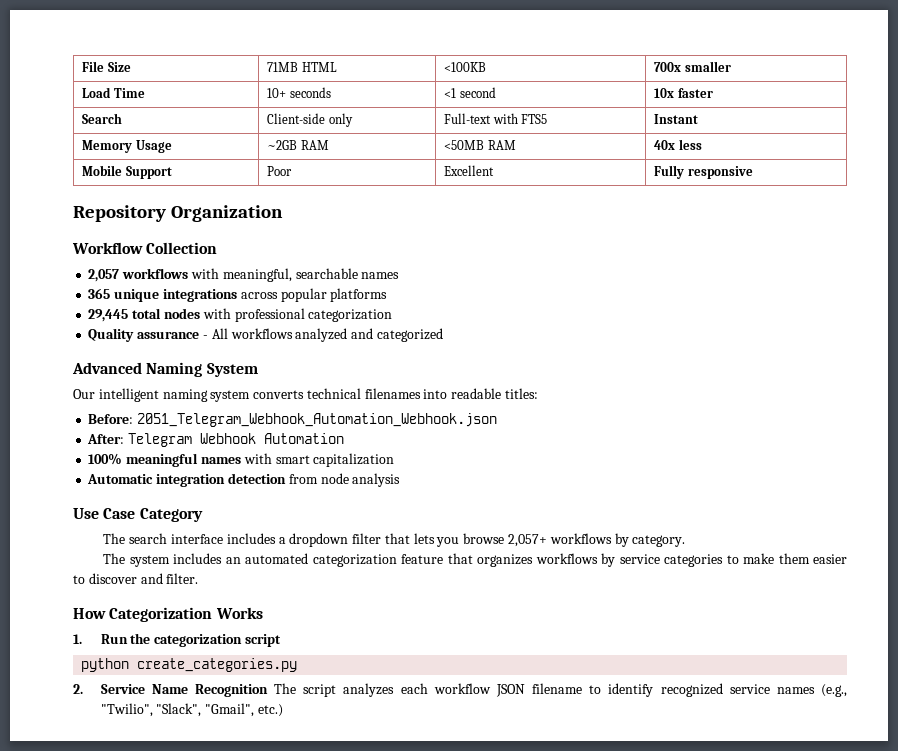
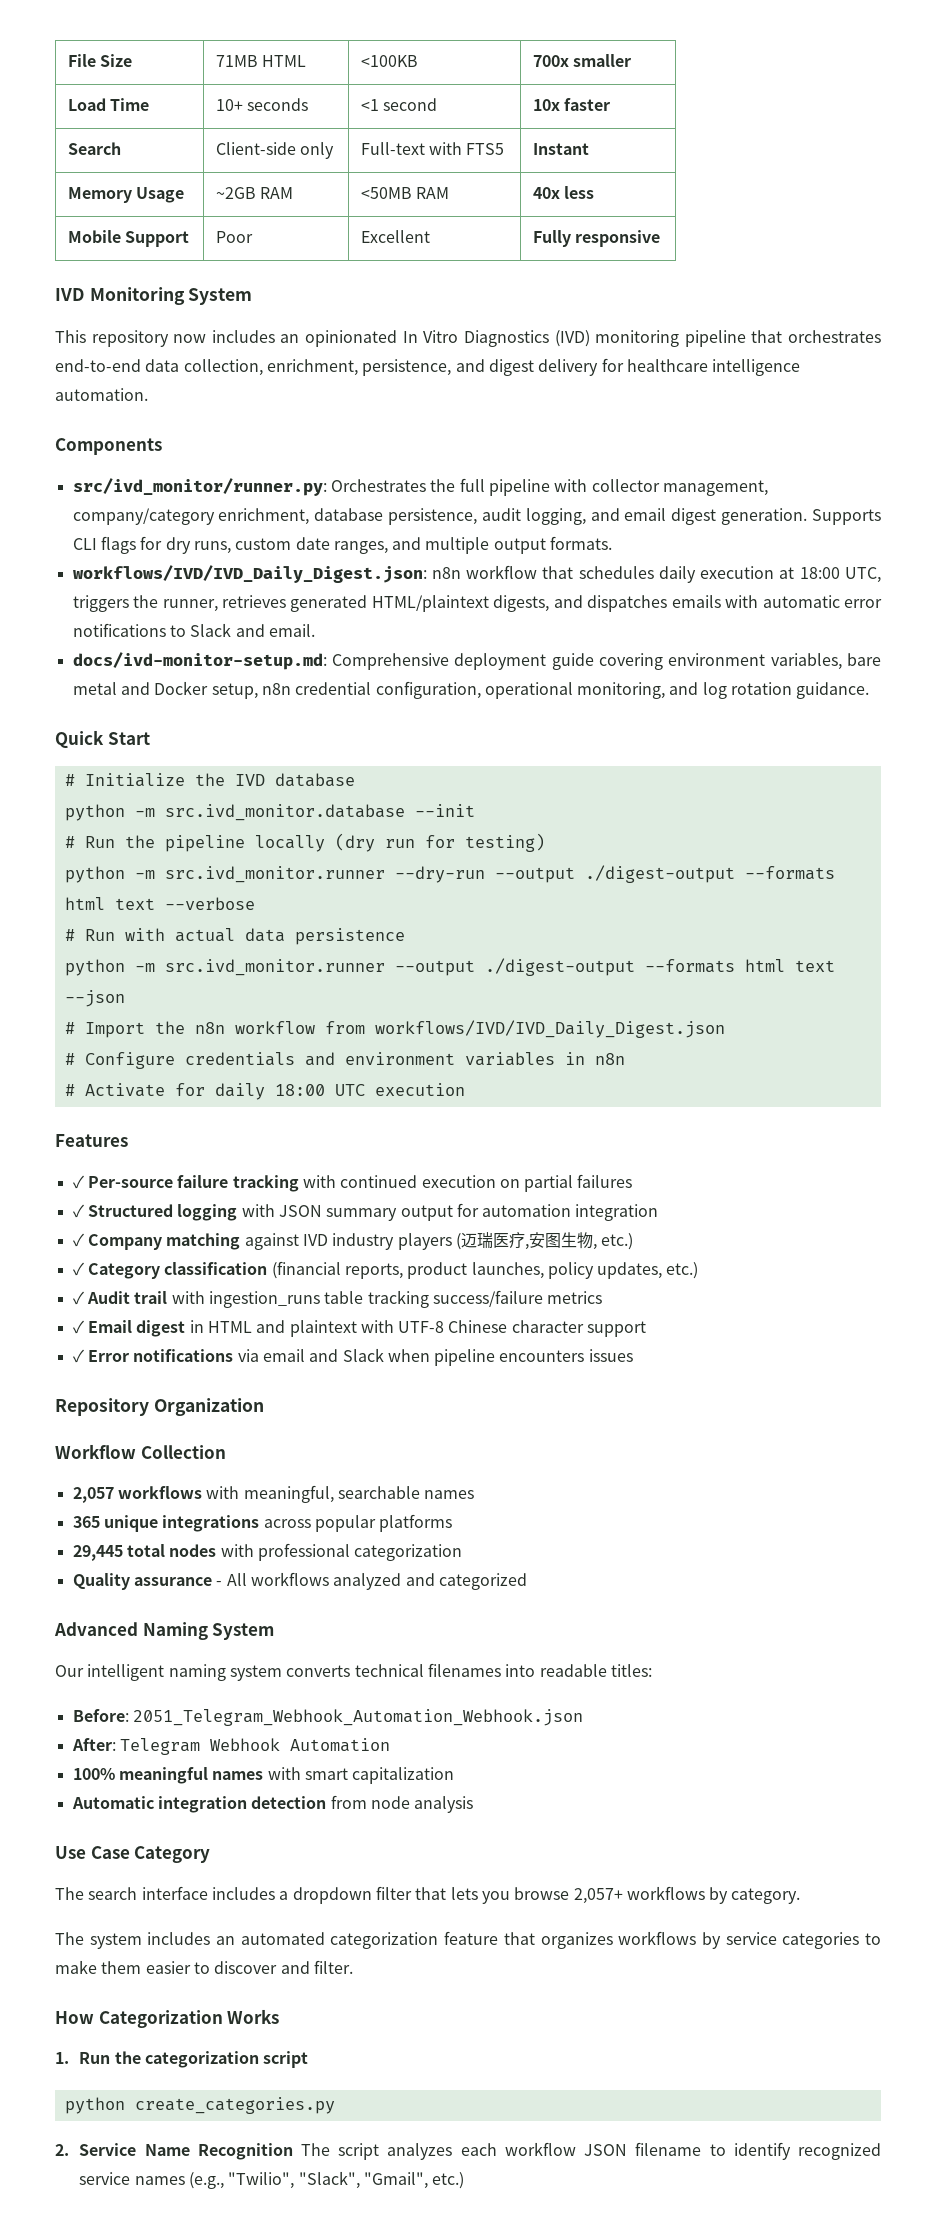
+ IVD Monitoring System
+ This repository now includes an opinionated In Vitro Diagnostics (IVD) monitoring pipeline that orchestrates end-to-end data collection, enrichment, persistence, and digest delivery for healthcare intelligence automation.
+ Components
+ src/ivd_monitor/runner.py: Orchestrates the full pipeline with collector management, company/category enrichment, database persistence, audit logging, and email digest generation. Supports CLI flags for dry runs, custom date ranges, and multiple output formats.
+ workflows/IVD/IVD_Daily_Digest.json: n8n workflow that schedules daily execution at 18:00 UTC, triggers the runner, retrieves generated HTML/plaintext digests, and dispatches emails with automatic error notifications to Slack and email.
+ docs/ivd-monitor-setup.md: Comprehensive deployment guide covering environment variables, bare metal and Docker setup, n8n credential configuration, operational monitoring, and log rotation guidance.
+ Quick Start
+ # Initialize the IVD database
+ python -m src.ivd_monitor.database --init
+ # Run the pipeline locally (dry run for testing)
+ python -m src.ivd_monitor.runner --dry-run --output ./digest-output --formats html text --verbose
+ # Run with actual data persistence
+ python -m src.ivd_monitor.runner --output ./digest-output --formats html text --json
+ # Import the n8n workflow from workflows/IVD/IVD_Daily_Digest.json
+ # Configure credentials and environment variables in n8n
+ # Activate for daily 18:00 UTC execution
+ Features
+ ✓ Per-source failure tracking with continued execution on partial failures
+ ✓ Structured logging with JSON summary output for automation integration
+ ✓ Company matching against IVD industry players (迈瑞医疗,安图生物, etc.)
+ ✓ Category classification (financial reports, product launches, policy updates, etc.)
+ ✓ Audit trail with ingestion_runs table tracking success/failure metrics
+ ✓ Email digest in HTML and plaintext with UTF-8 Chinese character support
+ ✓ Error notifications via email and Slack when pipeline encounters issues

